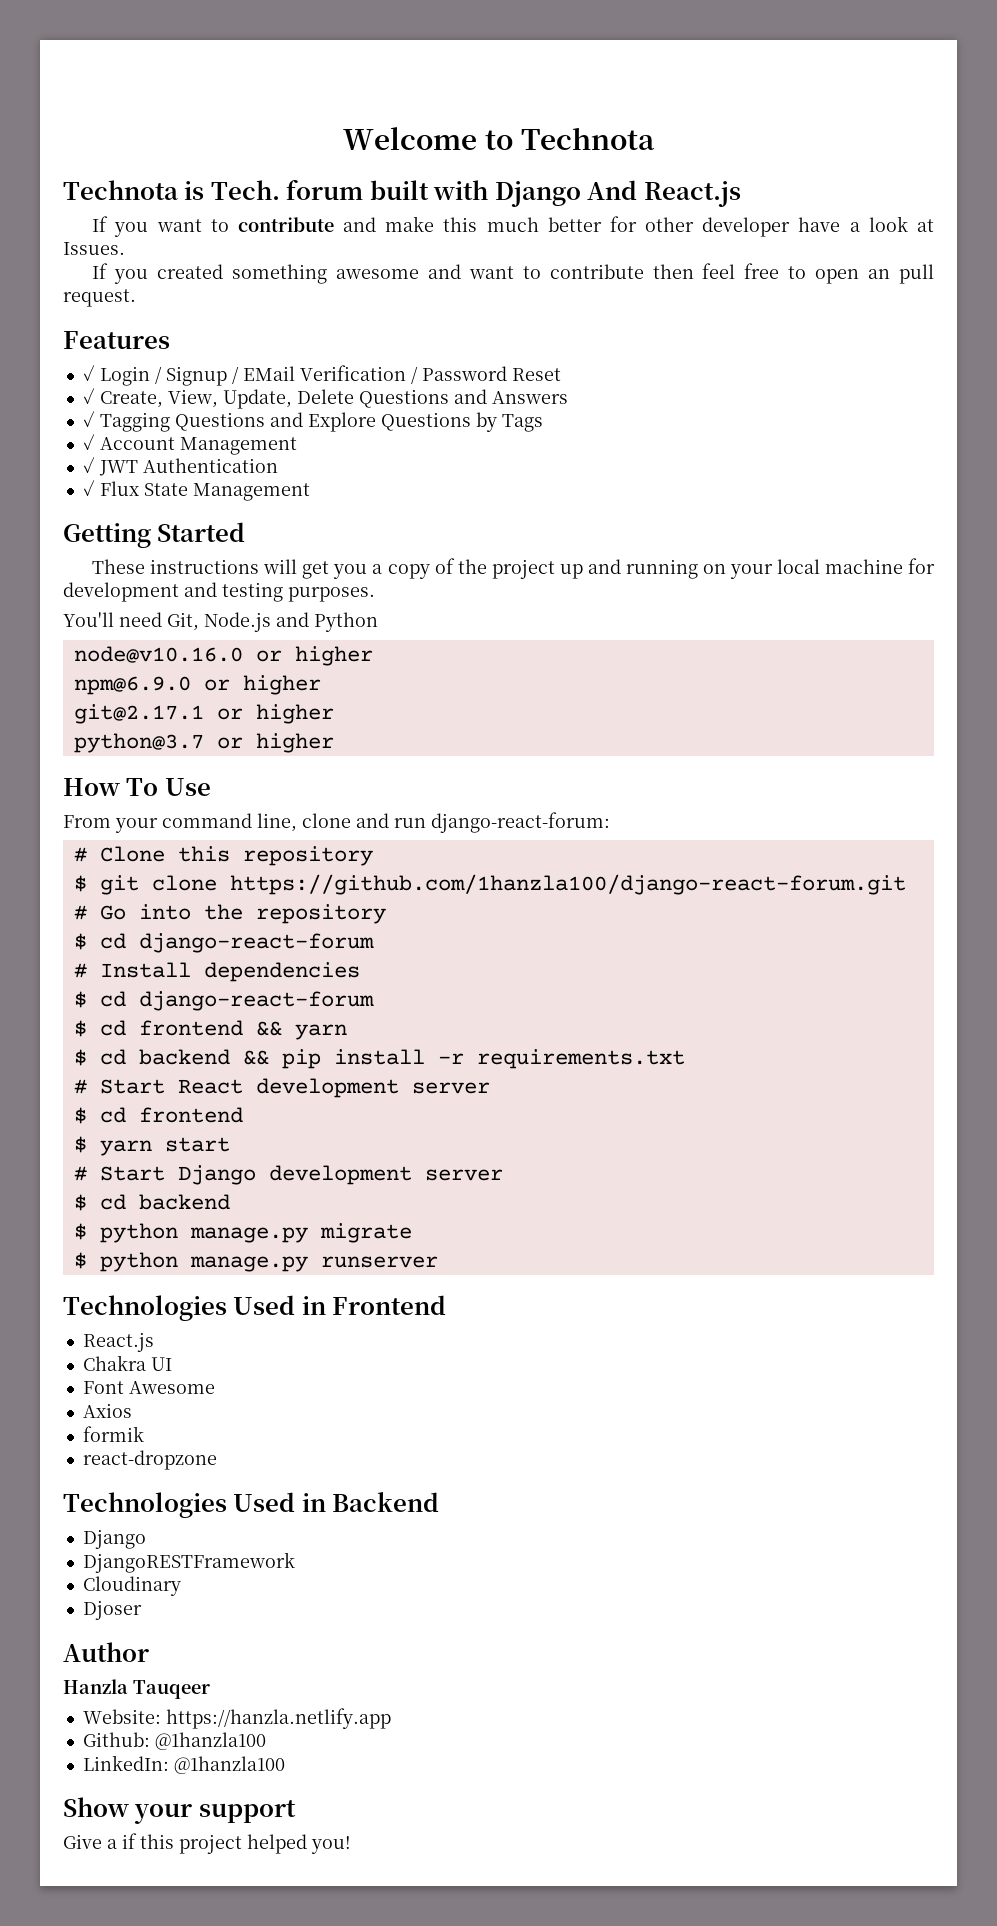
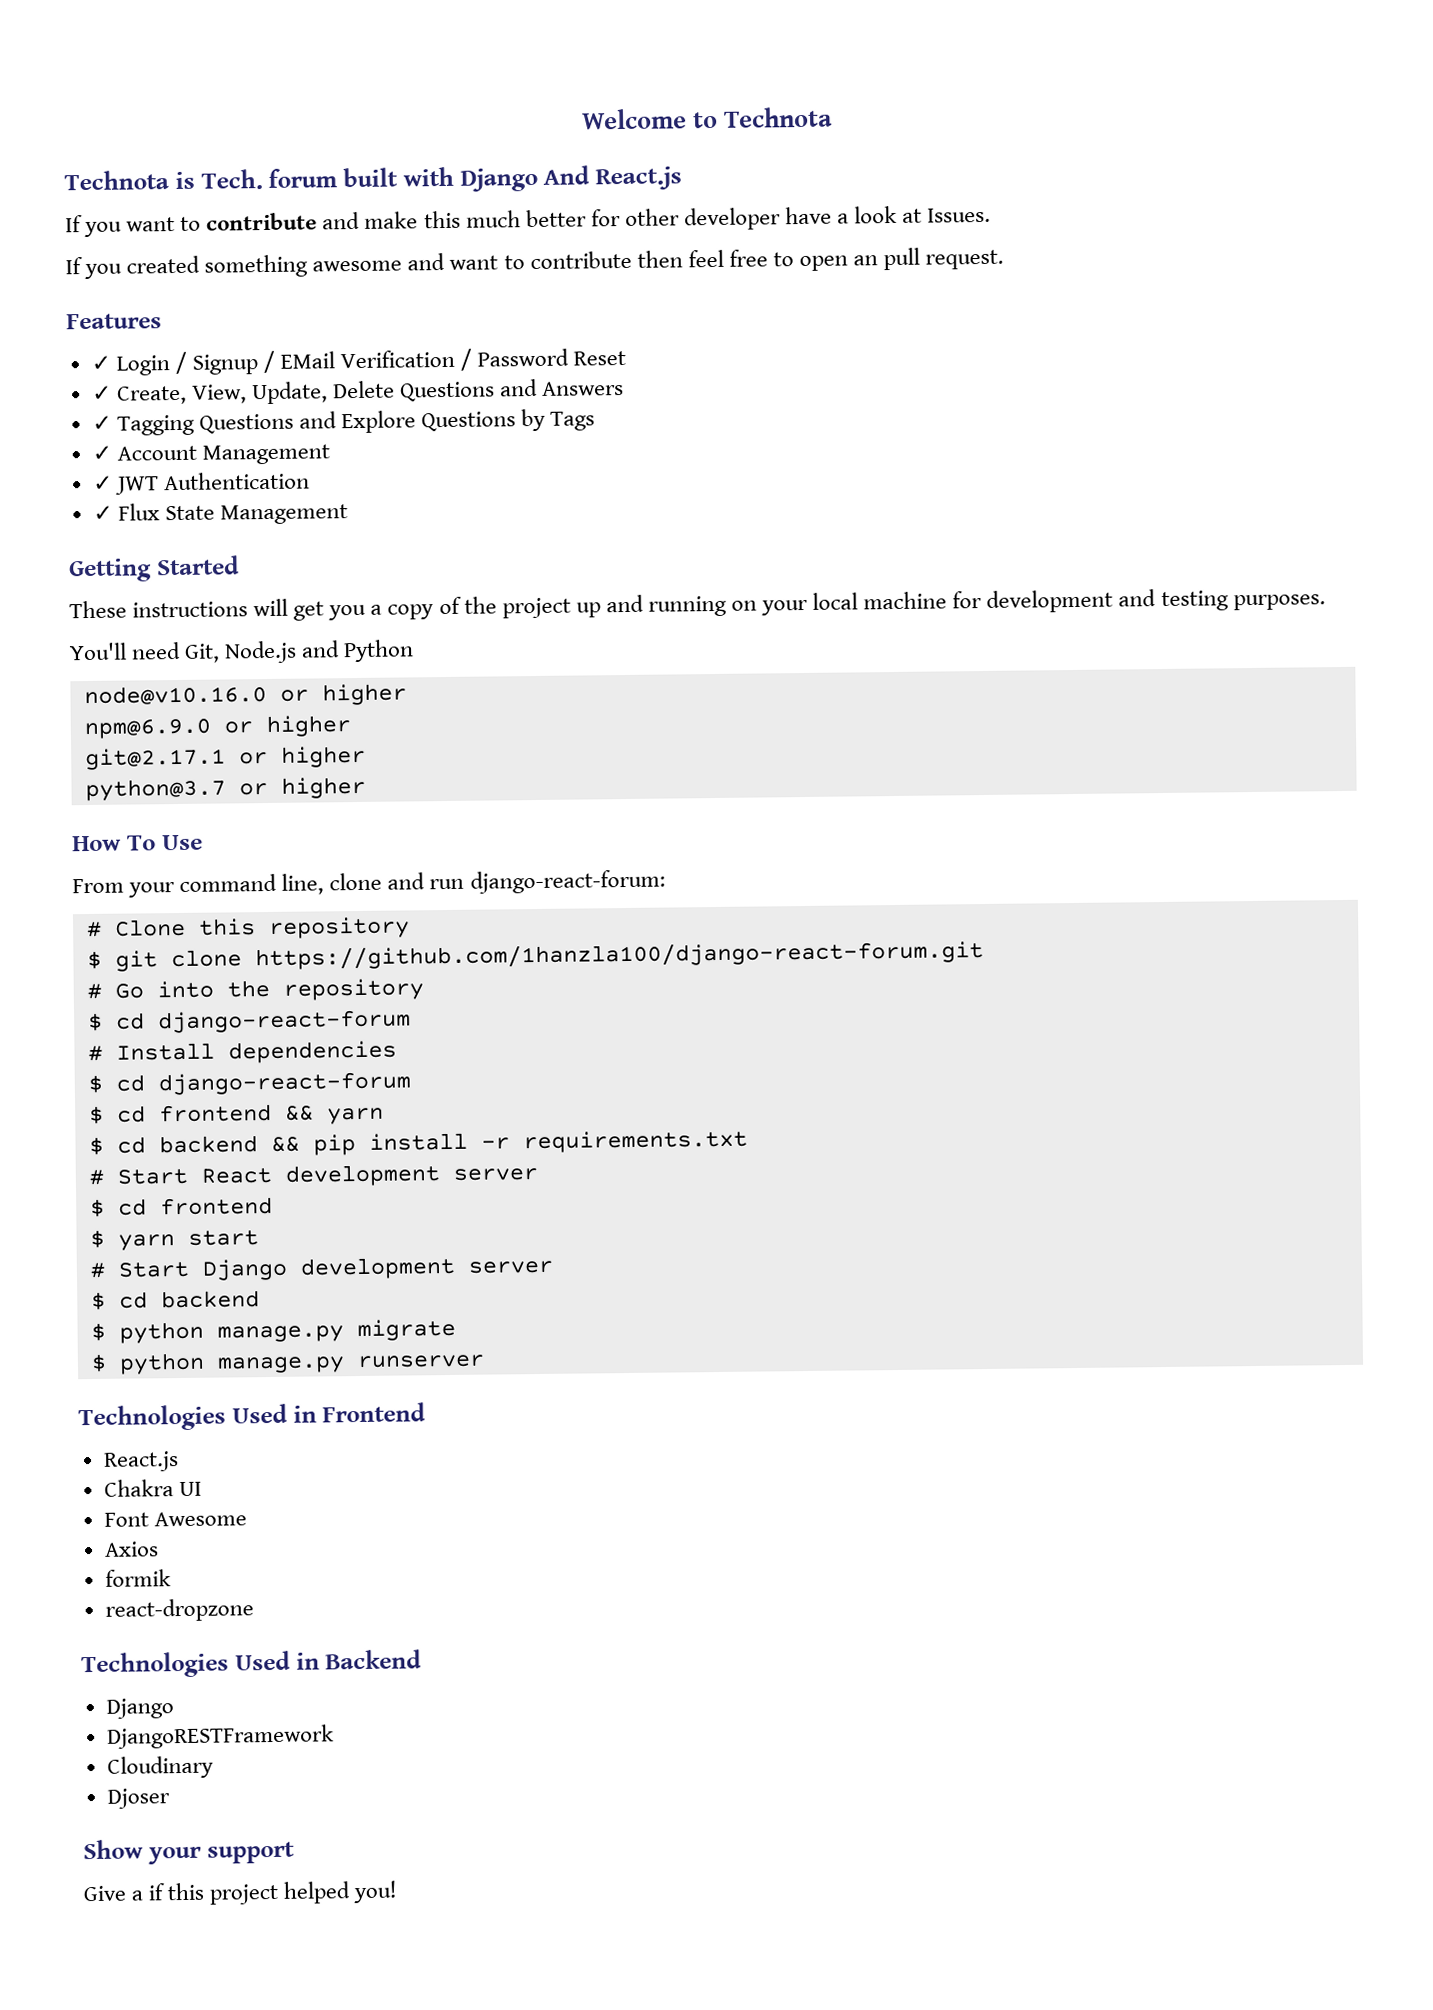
- Author
- Hanzla Tauqeer
- Website: https://hanzla.netlify.app
- Github: @1hanzla100
- LinkedIn: @1hanzla100

